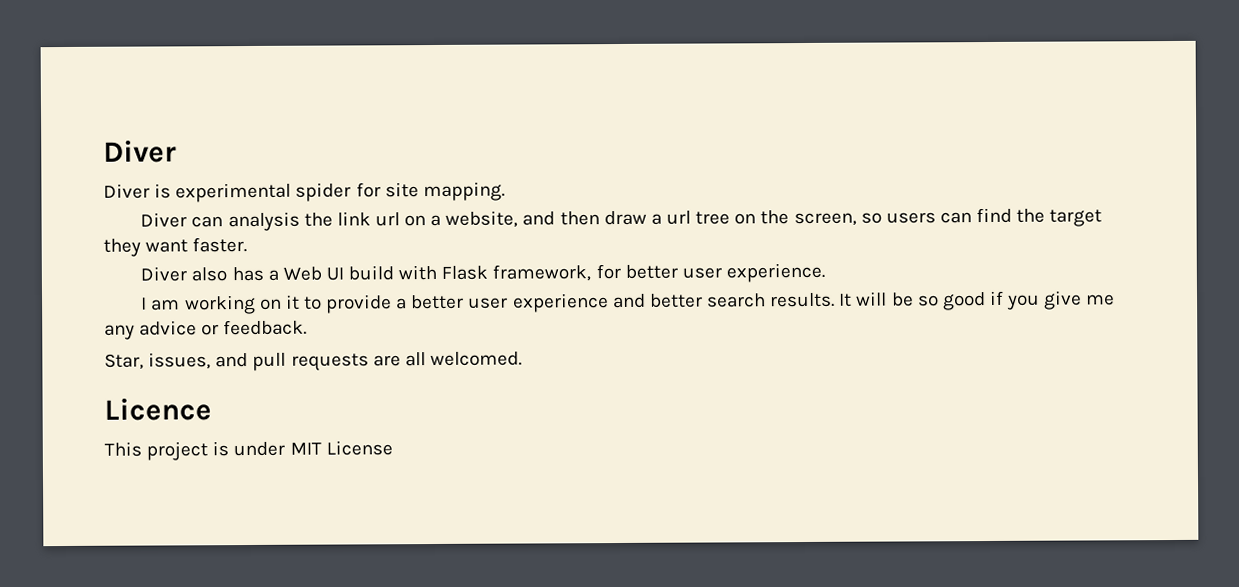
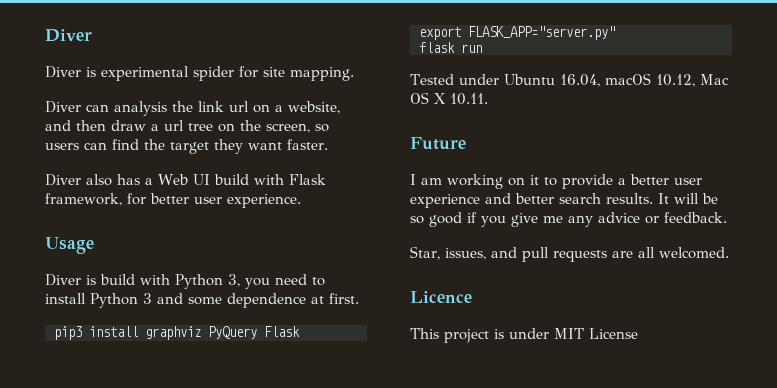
+ Usage
+ Diver is build with Python 3, you need to install Python 3 and some dependence at first.
+ pip3 install graphviz PyQuery Flask
+ export FLASK_APP="server.py"
+ flask run
+ Tested under Ubuntu 16.04, macOS 10.12, Mac OS X 10.11.
+ Future

